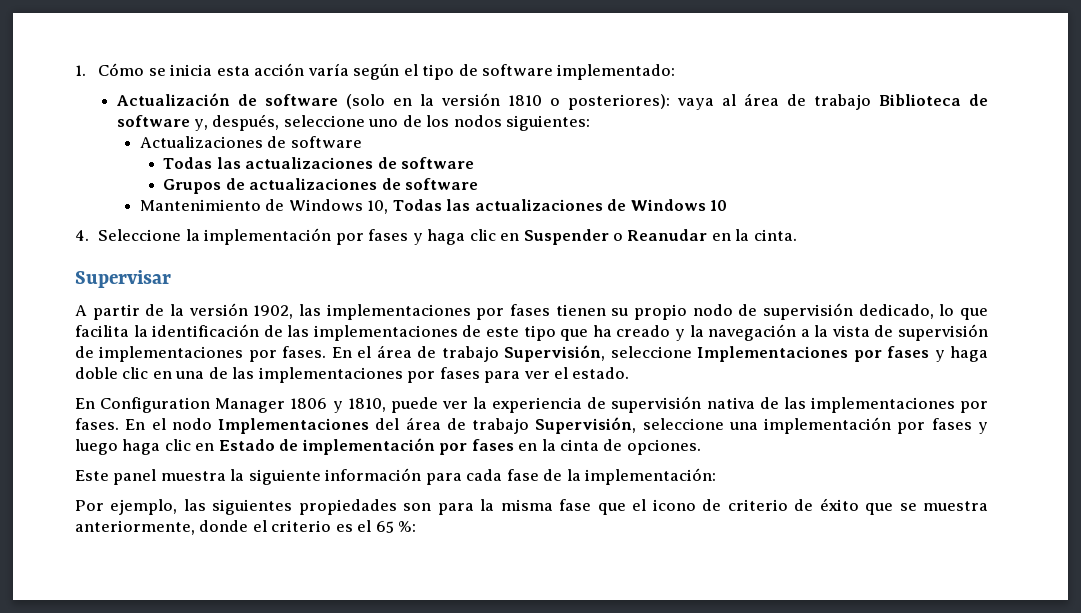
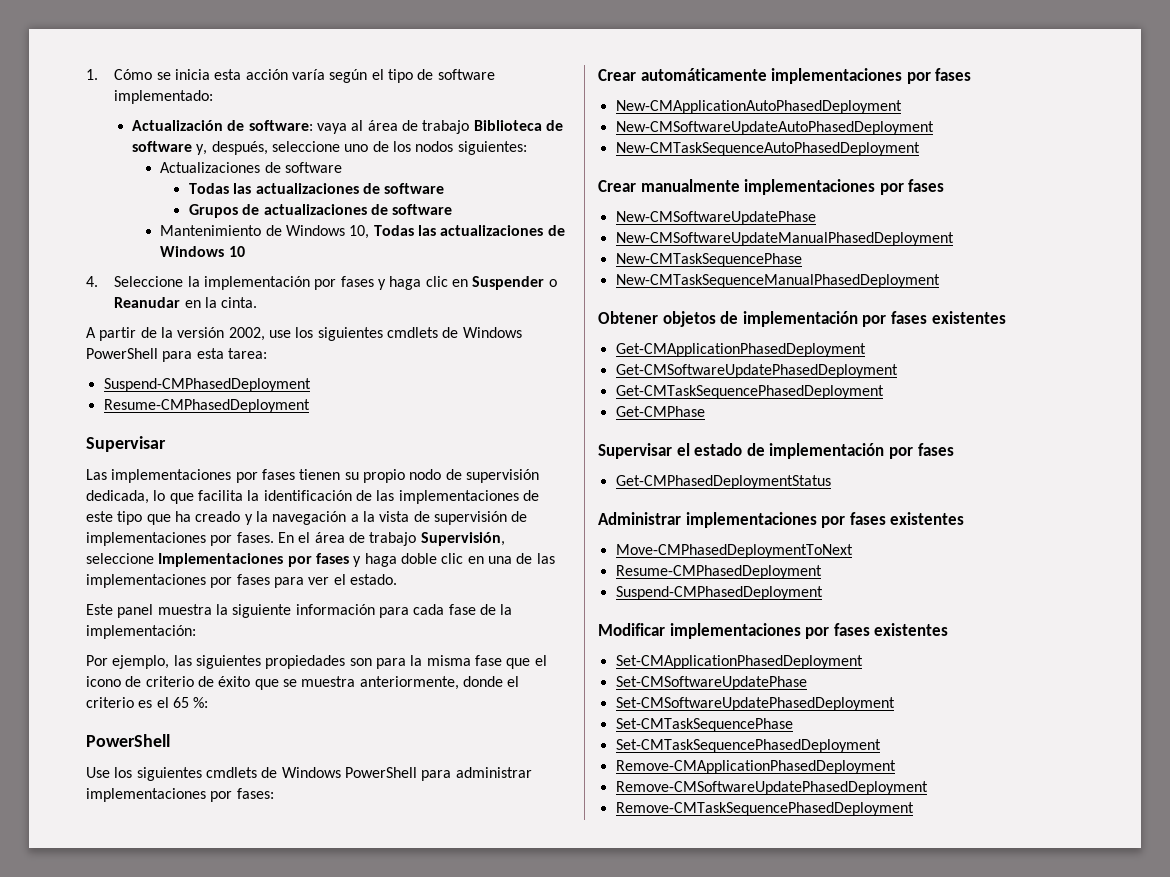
- Actualización de software (solo en la versión 1810 o posteriores): vaya al área de trabajo Biblioteca de software y, después, seleccione uno de los nodos siguientes:
+ Actualización de software: vaya al área de trabajo Biblioteca de software y, después, seleccione uno de los nodos siguientes:
- Supervisar
- A partir de la versión 1902, las implementaciones por fases tienen su propio nodo de supervisión dedicado, lo que facilita la identificación de las implementaciones de este tipo que ha creado y la navegación a la vista de supervisión de implementaciones por fases.
+ A partir de la versión 2002, use los siguientes cmdlets de Windows PowerShell para esta tarea:
+ Suspend-CMPhasedDeployment
+ Resume-CMPhasedDeployment
+ Supervisar
+ Las implementaciones por fases tienen su propio nodo de supervisión dedicada, lo que facilita la identificación de las implementaciones de este tipo que ha creado y la navegación a la vista de supervisión de implementaciones por fases.
- En Configuration Manager 1806 y 1810, puede ver la experiencia de supervisión nativa de las implementaciones por fases. En el nodo Implementaciones del área de trabajo Supervisión, seleccione una implementación por fases y luego haga clic en Estado de implementación por fases en la cinta de opciones.
  Por ejemplo, las siguientes propiedades son para la misma fase que el icono de criterio de éxito que se muestra anteriormente, donde el criterio es el 65 %:
+ PowerShell
+ Use los siguientes cmdlets de Windows PowerShell para administrar implementaciones por fases:
+ Crear automáticamente implementaciones por fases
+ New-CMApplicationAutoPhasedDeployment
+ New-CMSoftwareUpdateAutoPhasedDeployment
+ New-CMTaskSequenceAutoPhasedDeployment
+ Crear manualmente implementaciones por fases
+ New-CMSoftwareUpdatePhase
+ New-CMSoftwareUpdateManualPhasedDeployment
+ New-CMTaskSequencePhase
+ New-CMTaskSequenceManualPhasedDeployment
+ Obtener objetos de implementación por fases existentes
+ Get-CMApplicationPhasedDeployment
+ Get-CMSoftwareUpdatePhasedDeployment
+ Get-CMTaskSequencePhasedDeployment
+ Get-CMPhase
+ Supervisar el estado de implementación por fases
+ Get-CMPhasedDeploymentStatus
+ Administrar implementaciones por fases existentes
+ Move-CMPhasedDeploymentToNext
+ Resume-CMPhasedDeployment
+ Suspend-CMPhasedDeployment
+ Modificar implementaciones por fases existentes
+ Set-CMApplicationPhasedDeployment
+ Set-CMSoftwareUpdatePhase
+ Set-CMSoftwareUpdatePhasedDeployment
+ Set-CMTaskSequencePhase
+ Set-CMTaskSequencePhasedDeployment
+ Remove-CMApplicationPhasedDeployment
+ Remove-CMSoftwareUpdatePhasedDeployment
+ Remove-CMTaskSequencePhasedDeployment

